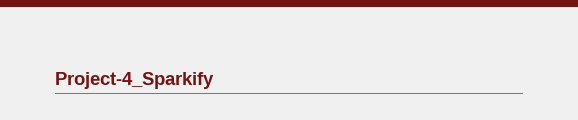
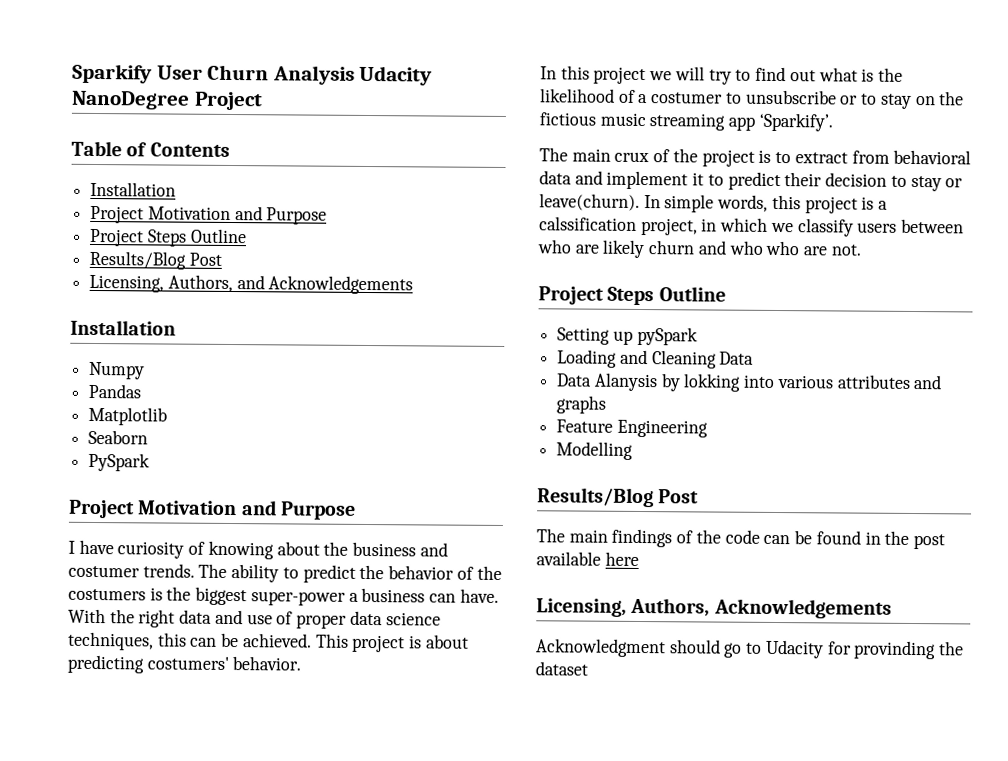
- Project-4_Sparkify
+ Sparkify User Churn Analysis Udacity NanoDegree Project
+ Table of Contents
+ Installation
+ Project Motivation and Purpose
+ Project Steps Outline
+ Results/Blog Post
+ Licensing, Authors, and Acknowledgements
+ Installation
+ Numpy
+ Pandas
+ Matplotlib
+ Seaborn
+ PySpark
+ Project Motivation and Purpose
+ I have curiosity of knowing about the business and costumer trends. The ability to predict the behavior of the costumers is the biggest super-power a business can have. With the right data and use of proper data science techniques, this can be achieved. This project is about predicting costumers' behavior.
+ In this project we will try to find out what is the likelihood of a costumer to unsubscribe or to stay on the fictious music streaming app ‘Sparkify’.
+ The main crux of the project is to extract from behavioral data and implement it to predict their decision to stay or leave(churn). In simple words, this project is a calssification project, in which we classify users between who are likely churn and who who are not.
+ Project Steps Outline
+ Setting up pySpark
+ Loading and Cleaning Data
+ Data Alanysis by lokking into various attributes and graphs
+ Feature Engineering
+ Modelling
+ Results/Blog Post
+ The main findings of the code can be found in the post available here
+ Licensing, Authors, Acknowledgements
+ Acknowledgment should go to Udacity for provinding the dataset

